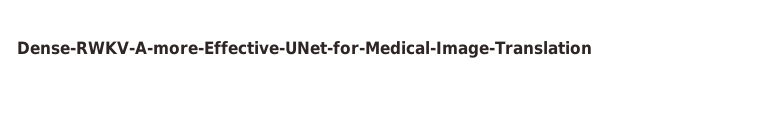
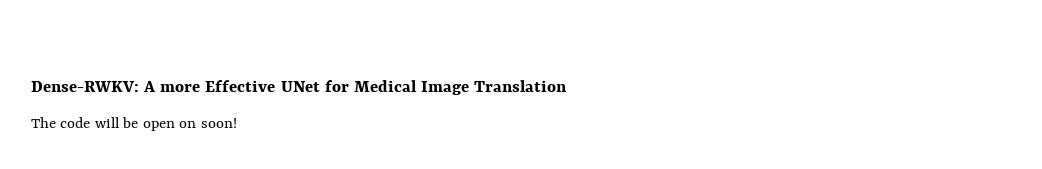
- Dense-RWKV-A-more-Effective-UNet-for-Medical-Image-Translation
+ Dense-RWKV: A more Effective UNet for Medical Image Translation
+ The code will be open on soon!

